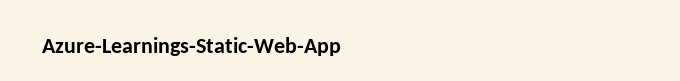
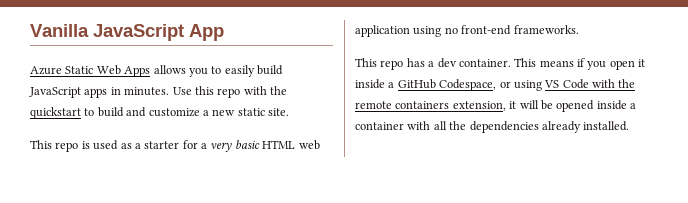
- Azure-Learnings-Static-Web-App
+ Vanilla JavaScript App
+ Azure Static Web Apps allows you to easily build JavaScript apps in minutes. Use this repo with the quickstart to build and customize a new static site.
+ This repo is used as a starter for a very basic HTML web application using no front-end frameworks.
+ This repo has a dev container. This means if you open it inside a GitHub Codespace, or using VS Code with the remote containers extension, it will be opened inside a container with all the dependencies already installed.

